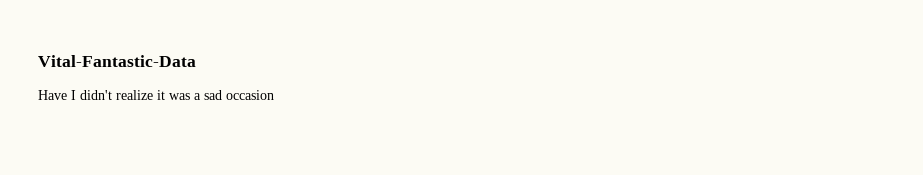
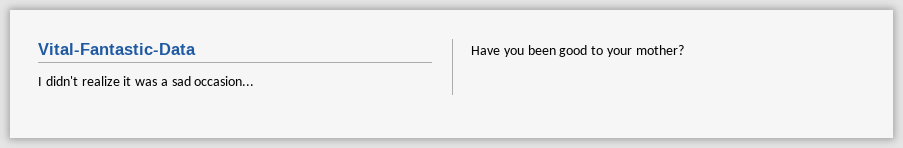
- Have I didn't realize it was a sad occasion
+ I didn't realize it was a sad occasion...
+ Have you been good to your mother?

